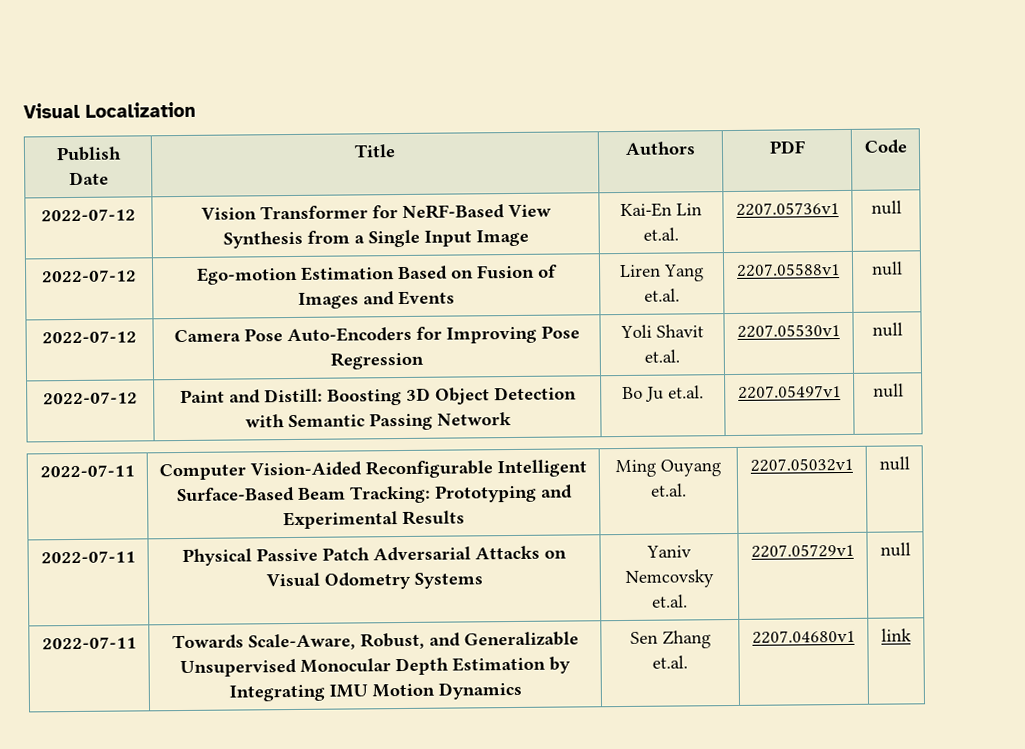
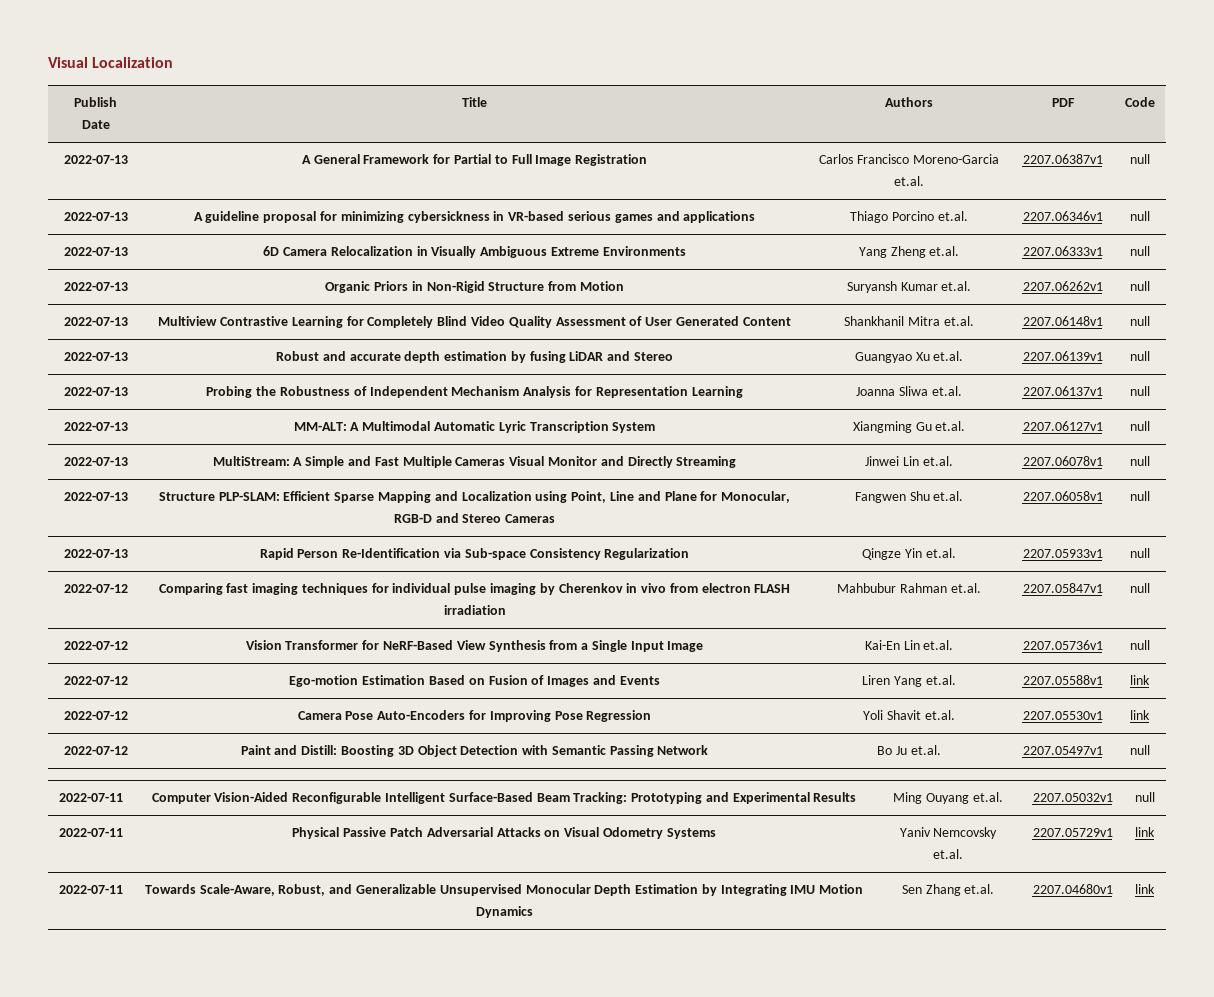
+ 2022-07-13 | A General Framework for Partial to Full Image Registration | Carlos Francisco Moreno-Garcia et.al. | 2207.06387v1 | null
+ 2022-07-13 | A guideline proposal for minimizing cybersickness in VR-based serious games and applications | Thiago Porcino et.al. | 2207.06346v1 | null
+ 2022-07-13 | 6D Camera Relocalization in Visually Ambiguous Extreme Environments | Yang Zheng et.al. | 2207.06333v1 | null
+ 2022-07-13 | Organic Priors in Non-Rigid Structure from Motion | Suryansh Kumar et.al. | 2207.06262v1 | null
+ 2022-07-13 | Multiview Contrastive Learning for Completely Blind Video Quality Assessment of User Generated Content | Shankhanil Mitra et.al. | 2207.06148v1 | null
+ 2022-07-13 | Robust and accurate depth estimation by fusing LiDAR and Stereo | Guangyao Xu et.al. | 2207.06139v1 | null
+ 2022-07-13 | Probing the Robustness of Independent Mechanism Analysis for Representation Learning | Joanna Sliwa et.al. | 2207.06137v1 | null
+ 2022-07-13 | MM-ALT: A Multimodal Automatic Lyric Transcription System | Xiangming Gu et.al. | 2207.06127v1 | null
+ 2022-07-13 | MultiStream: A Simple and Fast Multiple Cameras Visual Monitor and Directly Streaming | Jinwei Lin et.al. | 2207.06078v1 | null
+ 2022-07-13 | Structure PLP-SLAM: Efficient Sparse Mapping and Localization using Point, Line and Plane for Monocular, RGB-D and Stereo Cameras | Fangwen Shu et.al. | 2207.06058v1 | null
+ 2022-07-13 | Rapid Person Re-Identification via Sub-space Consistency Regularization | Qingze Yin et.al. | 2207.05933v1 | null
+ 2022-07-12 | Comparing fast imaging techniques for individual pulse imaging by Cherenkov in vivo from electron FLASH irradiation | Mahbubur Rahman et.al. | 2207.05847v1 | null
- 2022-07-12 | Ego-motion Estimation Based on Fusion of Images and Events | Liren Yang et.al. | 2207.05588v1 | null
+ 2022-07-12 | Ego-motion Estimation Based on Fusion of Images and Events | Liren Yang et.al. | 2207.05588v1 | link
- 2022-07-12 | Camera Pose Auto-Encoders for Improving Pose Regression | Yoli Shavit et.al. | 2207.05530v1 | null
+ 2022-07-12 | Camera Pose Auto-Encoders for Improving Pose Regression | Yoli Shavit et.al. | 2207.05530v1 | link
- 2022-07-11 | Physical Passive Patch Adversarial Attacks on Visual Odometry Systems | Yaniv Nemcovsky et.al. | 2207.05729v1 | null
+ 2022-07-11 | Physical Passive Patch Adversarial Attacks on Visual Odometry Systems | Yaniv Nemcovsky et.al. | 2207.05729v1 | link

